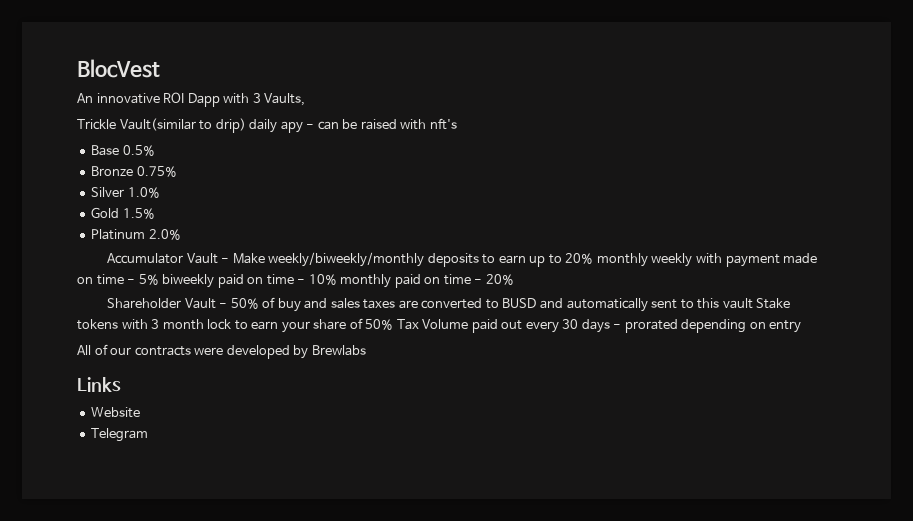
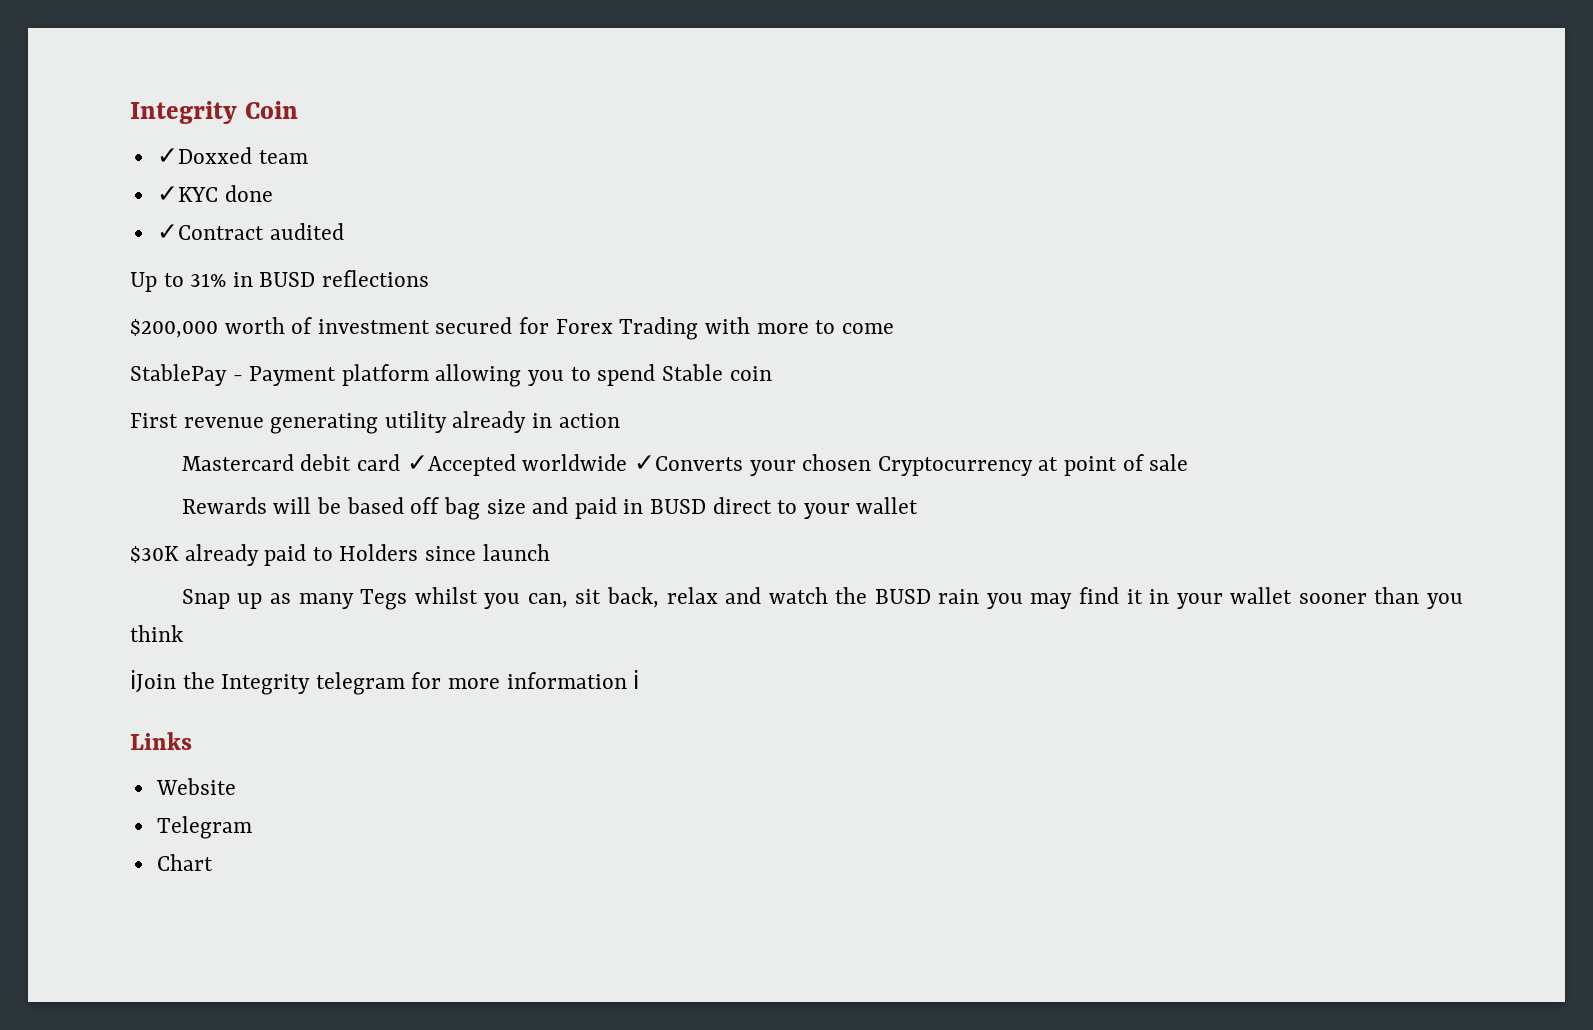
- BlocVest
- An innovative ROI Dapp with 3 Vaults,
- Trickle Vault(similar to drip) daily apy - can be raised with nft's
- Base 0.5%
- Bronze 0.75%
- Silver 1.0%
- Gold 1.5%
- Platinum 2.0%
- Accumulator Vault - Make weekly/biweekly/monthly deposits to earn up to 20% monthly weekly with payment made on time - 5% biweekly paid on time - 10% monthly paid on time - 20%
- Shareholder Vault - 50% of buy and sales taxes are converted to BUSD and automatically sent to this vault Stake tokens with 3 month lock to earn your share of 50% Tax Volume paid out every 30 days - prorated depending on entry
- All of our contracts were developed by Brewlabs
+ Integrity Coin
+ ✓Doxxed team
+ ✓KYC done
+ ✓Contract audited
+ Up to 31% in BUSD reflections
+ $200,000 worth of investment secured for Forex Trading with more to come
+ StablePay - Payment platform allowing you to spend Stable coin
+ First revenue generating utility already in action
+ Mastercard debit card ✓Accepted worldwide ✓Converts your chosen Cryptocurrency at point of sale
+ Rewards will be based off bag size and paid in BUSD direct to your wallet
+ $30K already paid to Holders since launch
+ Snap up as many Tegs whilst you can, sit back, relax and watch the BUSD rain you may find it in your wallet sooner than you think
+ ℹJoin the Integrity telegram for more information ℹ
+ Chart

